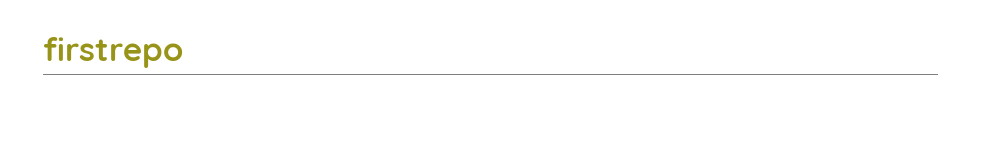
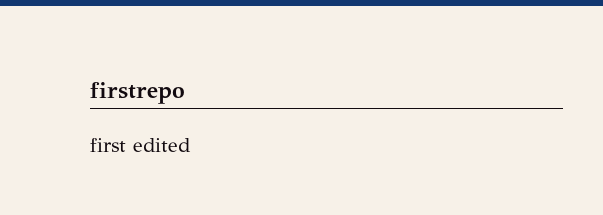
+ first edited

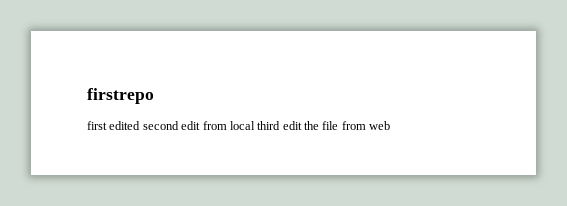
- first edited
+ first edited second edit from local third edit the file from web

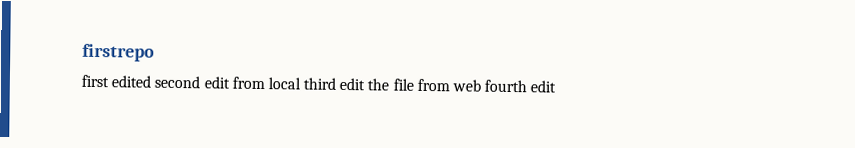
- first edited second edit from local third edit the file from web
+ first edited second edit from local third edit the file from web fourth edit

